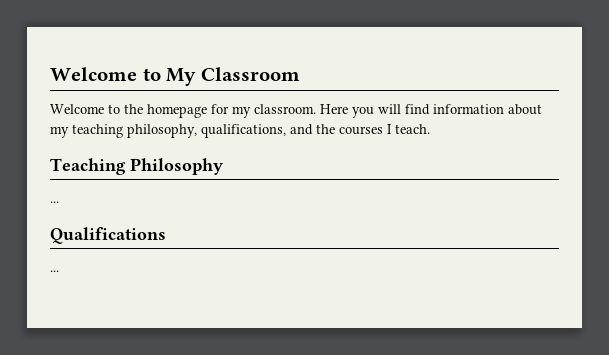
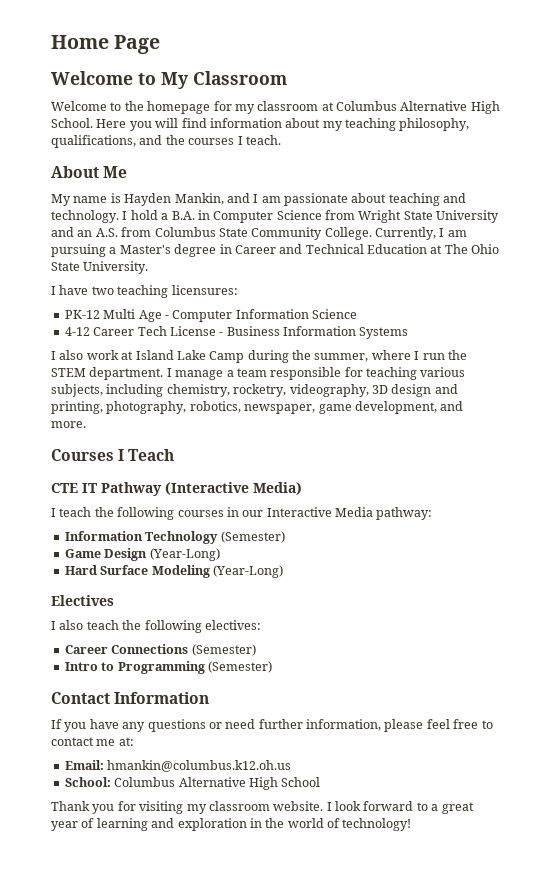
+ Home Page
- Welcome to the homepage for my classroom.
+ Welcome to the homepage for my classroom at Columbus Alternative High School.
- Teaching Philosophy
- ...
- Qualifications
- ...
+ About Me
+ My name is Hayden Mankin, and I am passionate about teaching and technology. I hold a B.A. in Computer Science from Wright State University and an A.S. from Columbus State Community College. Currently, I am pursuing a Master's degree in Career and Technical Education at The Ohio State University.
+ I have two teaching licensures:
+ PK-12 Multi Age - Computer Information Science
+ 4-12 Career Tech License - Business Information Systems
+ I also work at Island Lake Camp during the summer, where I run the STEM department. I manage a team responsible for teaching various subjects, including chemistry, rocketry, videography, 3D design and printing, photography, robotics, newspaper, game development, and more.
+ Courses I Teach
+ CTE IT Pathway (Interactive Media)
+ I teach the following courses in our Interactive Media pathway:
+ Information Technology (Semester)
+ Game Design (Year-Long)
+ Hard Surface Modeling (Year-Long)
+ Electives
+ I also teach the following electives:
+ Career Connections (Semester)
+ Intro to Programming (Semester)
+ Contact Information
+ If you have any questions or need further information, please feel free to contact me at:
+ Email: hmankin@columbus.k12.oh.us
+ School: Columbus Alternative High School
+ Thank you for visiting my classroom website. I look forward to a great year of learning and exploration in the world of technology!

